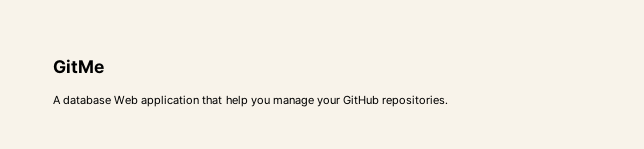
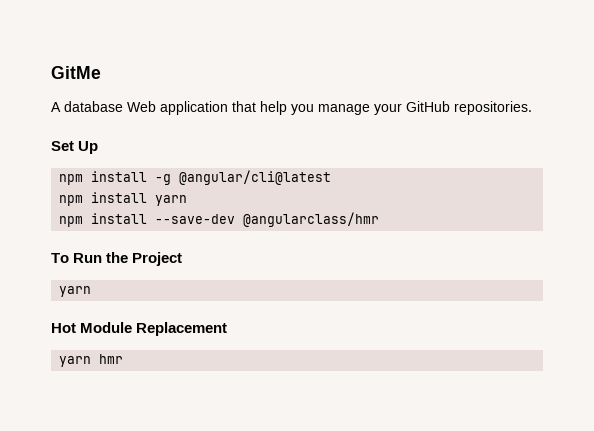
+ Set Up
+ npm install -g @angular/cli@latest
+ npm install yarn
+ npm install --save-dev @angularclass/hmr
+ To Run the Project
+ yarn
+ Hot Module Replacement
+ yarn hmr

